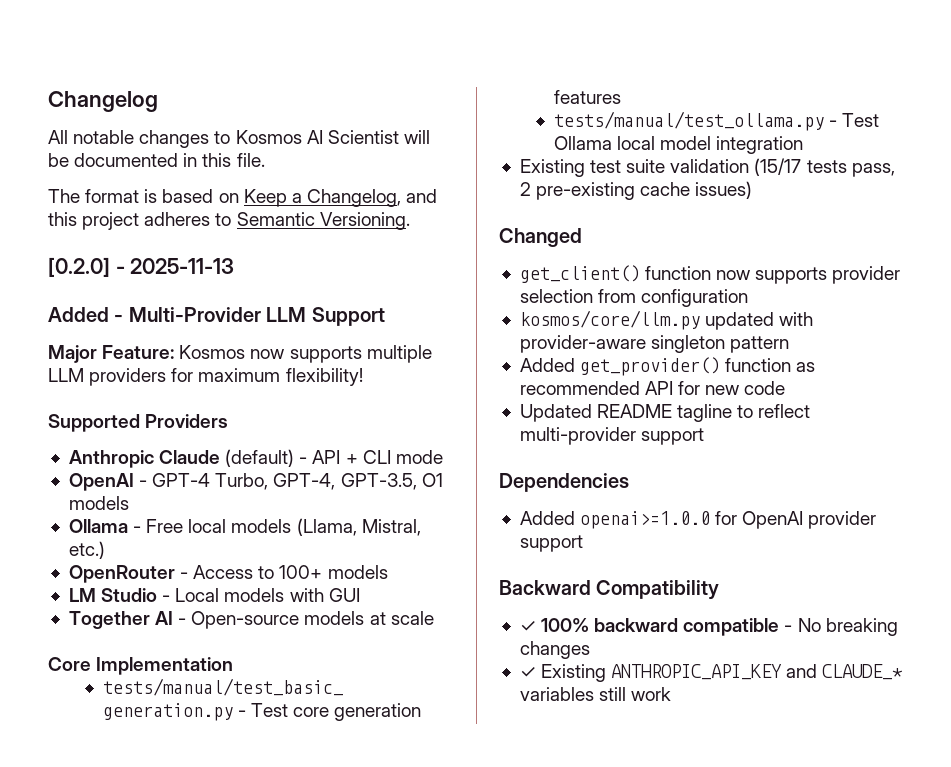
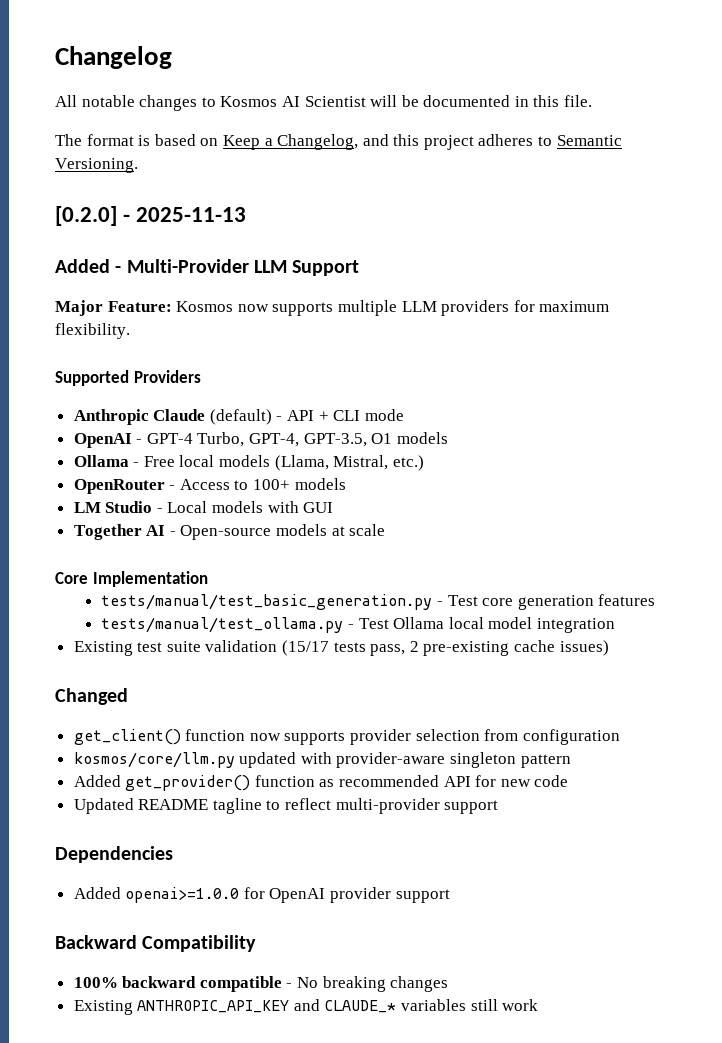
- Major Feature: Kosmos now supports multiple LLM providers for maximum flexibility!
+ Major Feature: Kosmos now supports multiple LLM providers for maximum flexibility.
- ✓ 100% backward compatible - No breaking changes
+ 100% backward compatible - No breaking changes
- ✓ Existing ANTHROPIC_API_KEY and CLAUDE_* variables still work
+ Existing ANTHROPIC_API_KEY and CLAUDE_* variables still work

